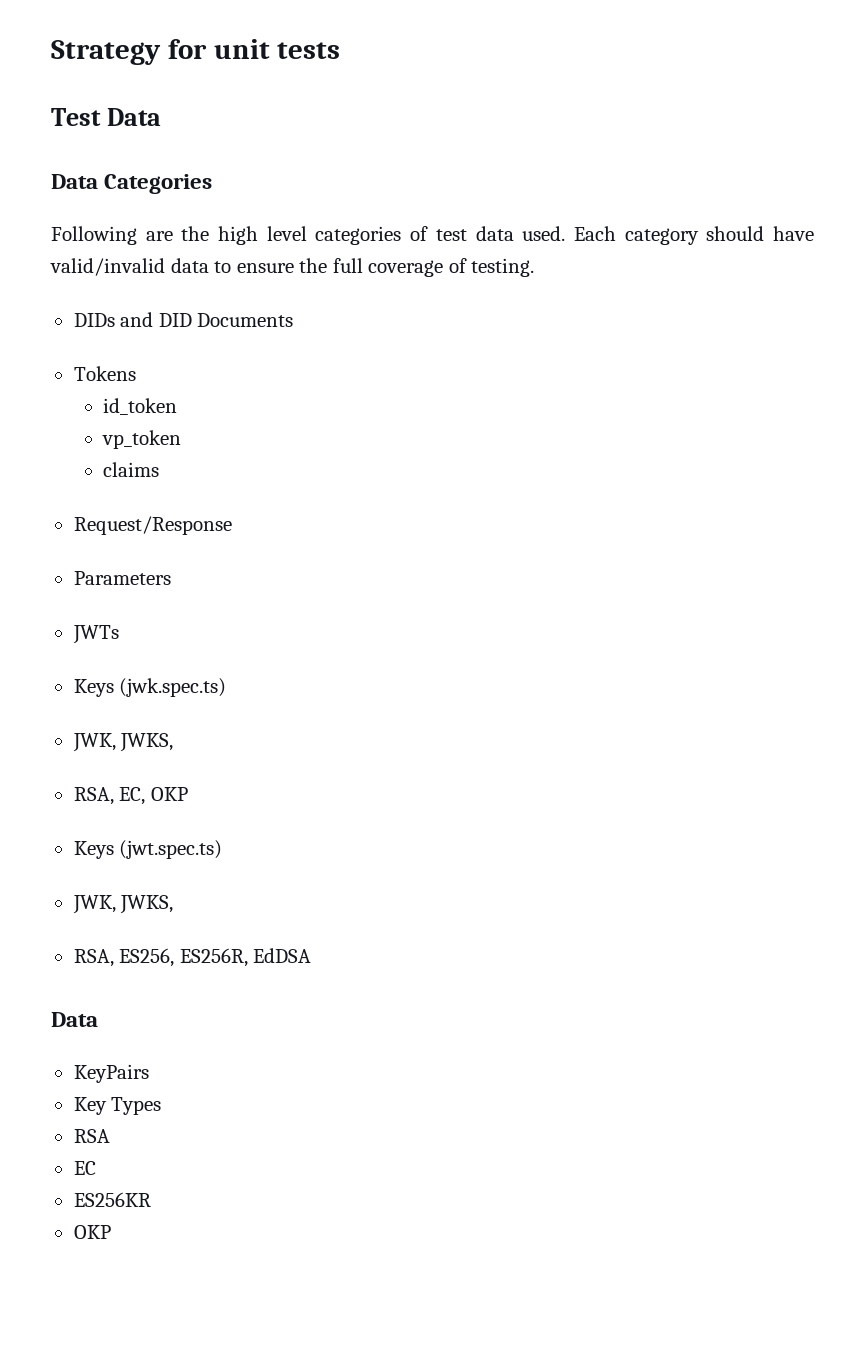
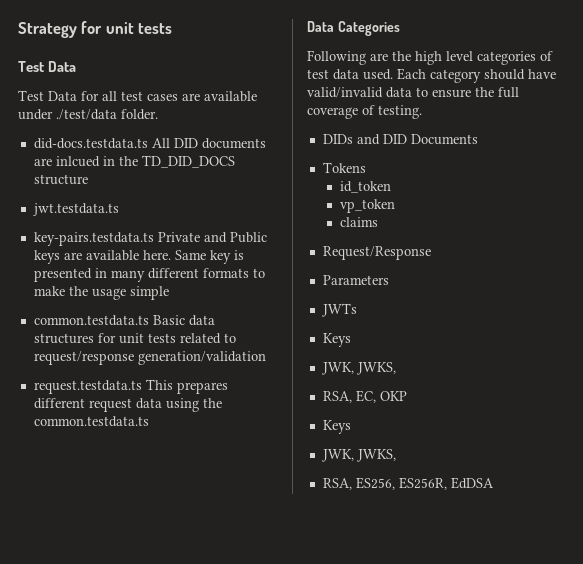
+ Test Data for all test cases are available under ./test/data folder.
+ did-docs.testdata.ts All DID documents are inlcued in the TD_DID_DOCS structure
+ jwt.testdata.ts
+ key-pairs.testdata.ts Private and Public keys are available here. Same key is presented in many different formats to make the usage simple
+ common.testdata.ts Basic data structures for unit tests related to request/response generation/validation
+ request.testdata.ts This prepares different request data using the common.testdata.ts
  JWTs
- Keys (jwk.spec.ts)
+ Keys
  RSA, EC, OKP
- Keys (jwt.spec.ts)
+ Keys
  RSA, ES256, ES256R, EdDSA
- Data
- KeyPairs
- Key Types
- RSA
- EC
- ES256KR
- OKP

